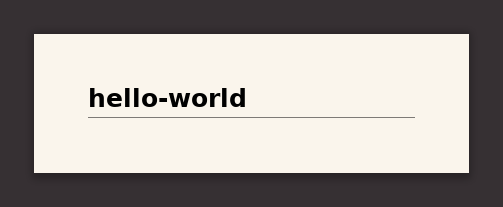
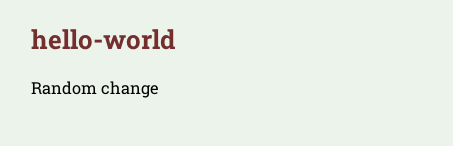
+ Random change

